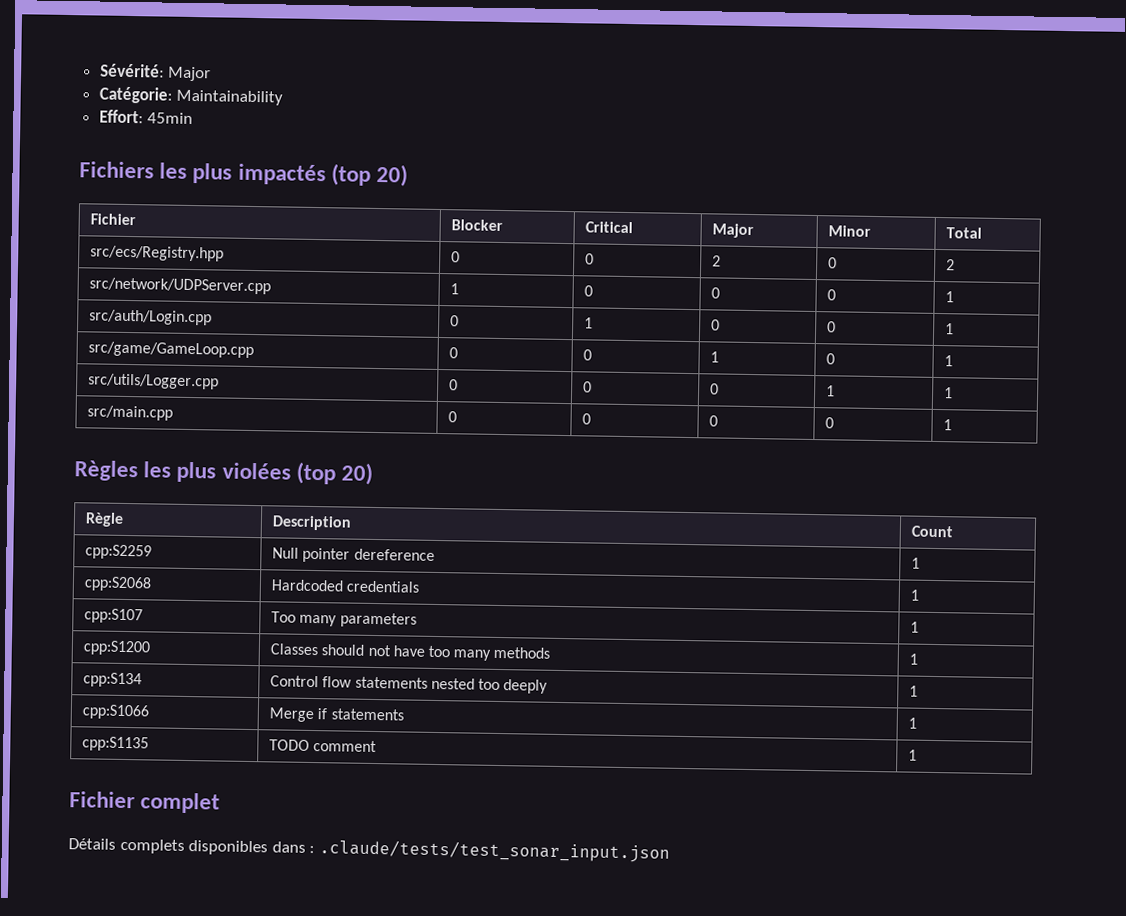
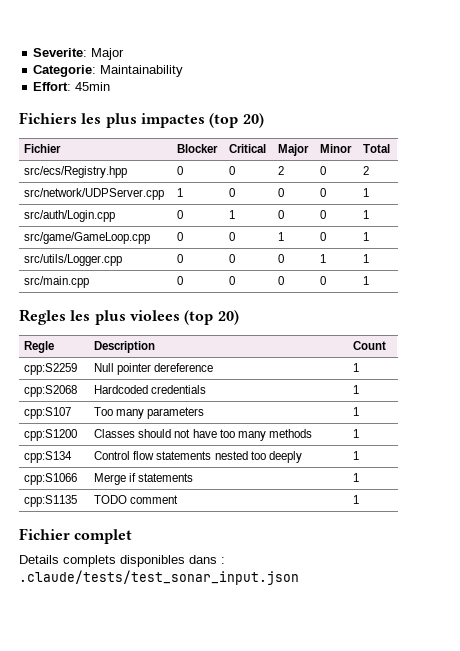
- Sévérité: Major
+ Severite: Major
- Catégorie: Maintainability
+ Categorie: Maintainability
- Fichiers les plus impactés (top 20)
+ Fichiers les plus impactes (top 20)
- Règles les plus violées (top 20)
- Règle | Description | Count
+ Regles les plus violees (top 20)
+ Regle | Description | Count
- Détails complets disponibles dans : .claude/tests/test_sonar_input.json
+ Details complets disponibles dans : .claude/tests/test_sonar_input.json

